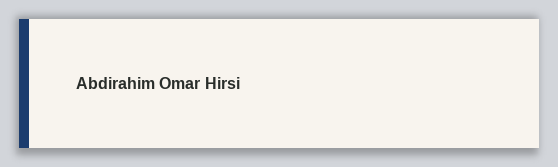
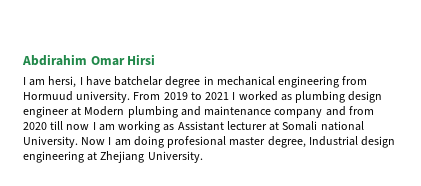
+ I am hersi, I have batchelar degree in mechanical engineering from Hormuud university. From 2019 to 2021 I worked as plumbing design engineer at Modern plumbing and maintenance company and from 2020 till now I am working as Assistant lecturer at Somali national University. Now I am doing profesional master degree, Industrial design engineering at Zhejiang University.

